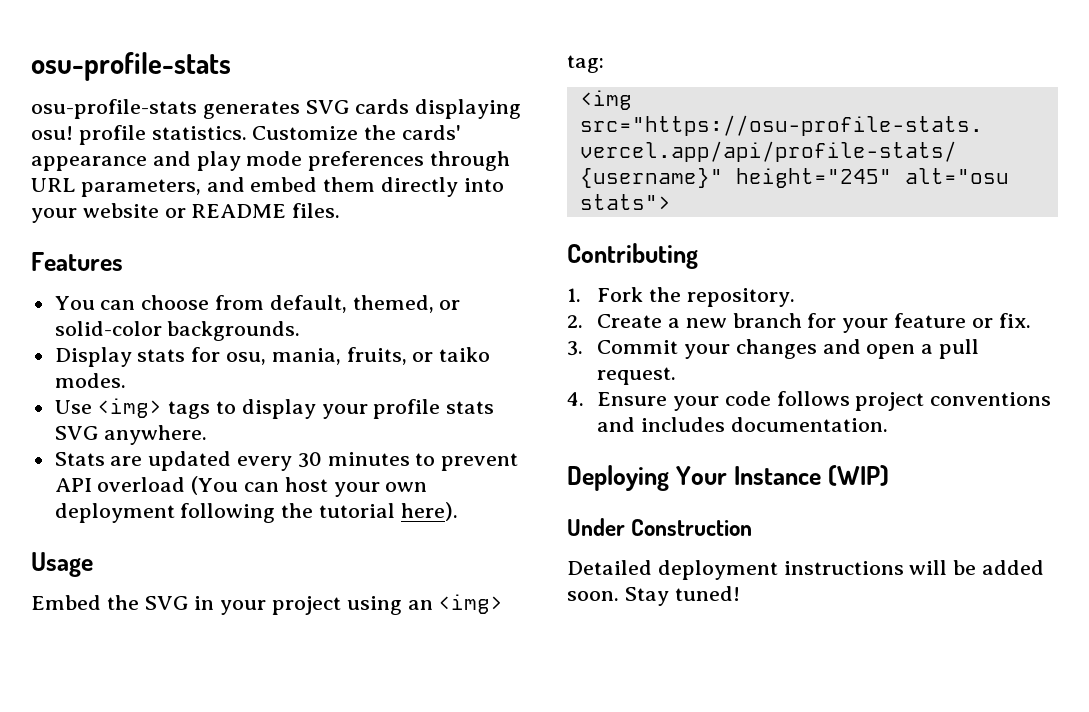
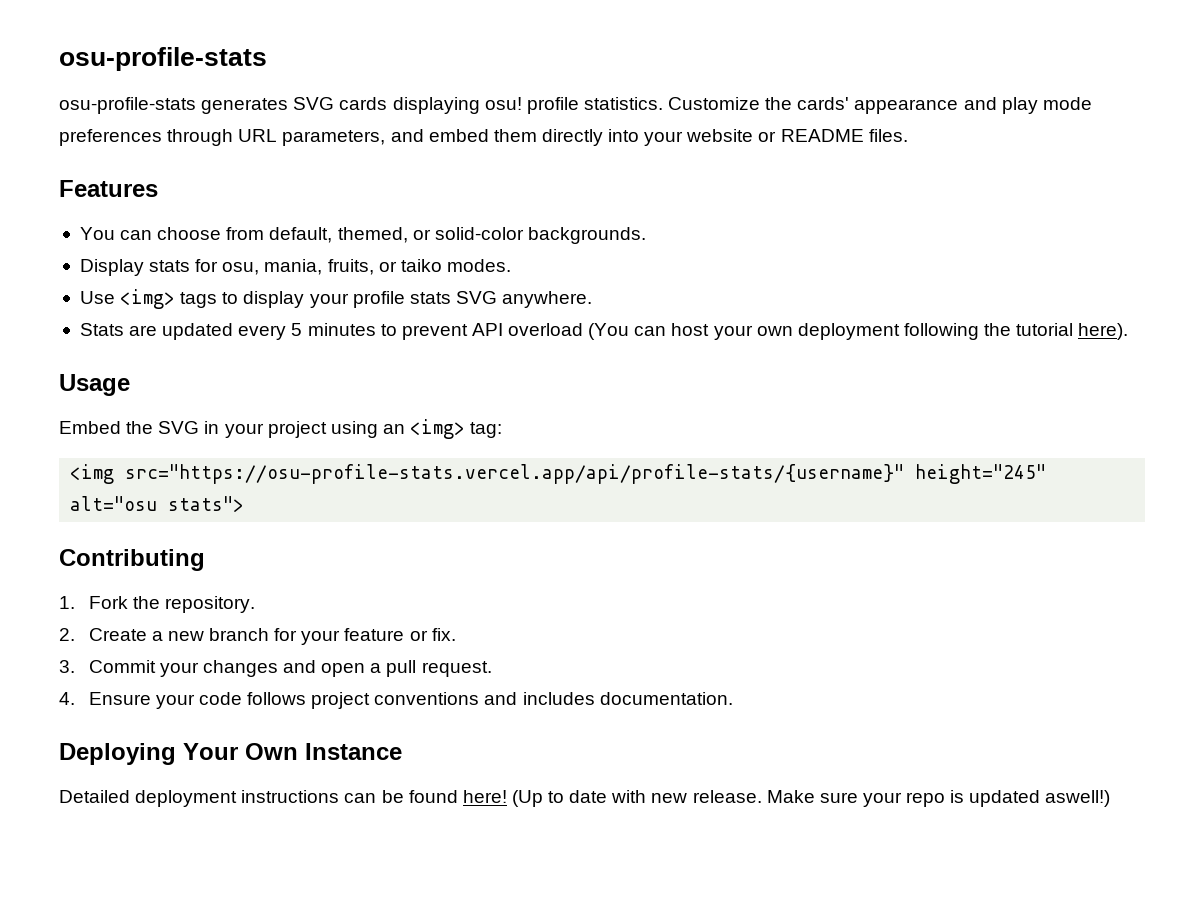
- Stats are updated every 30 minutes to prevent API overload (You can host your own deployment following the tutorial here).
+ Stats are updated every 5 minutes to prevent API overload (You can host your own deployment following the tutorial here).
- Deploying Your Instance (WIP)
- Under Construction
+ Deploying Your Own Instance
- Detailed deployment instructions will be added soon. Stay tuned!
+ Detailed deployment instructions can be found here! (Up to date with new release. Make sure your repo is updated aswell!)

